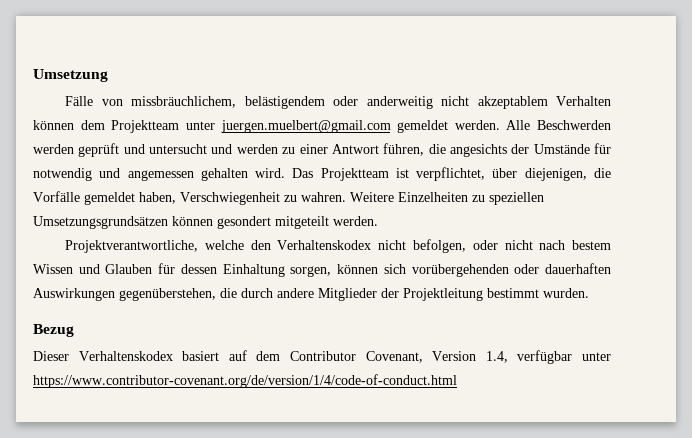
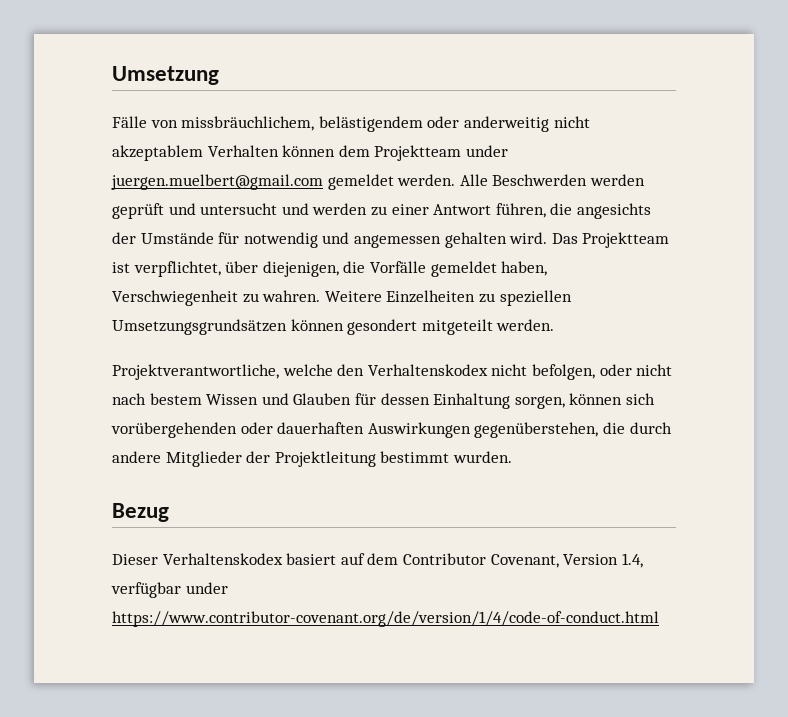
- Fälle von missbräuchlichem, belästigendem oder anderweitig nicht akzeptablem Verhalten können dem Projektteam unter juergen.muelbert@gmail.com gemeldet werden.
+ Fälle von missbräuchlichem, belästigendem oder anderweitig nicht akzeptablem Verhalten können dem Projektteam under juergen.muelbert@gmail.com gemeldet werden.
- Dieser Verhaltenskodex basiert auf dem Contributor Covenant, Version 1.4, verfügbar unter https://www.contributor-covenant.org/de/version/1/4/code-of-conduct.html
+ Dieser Verhaltenskodex basiert auf dem Contributor Covenant, Version 1.4, verfügbar under https://www.contributor-covenant.org/de/version/1/4/code-of-conduct.html

